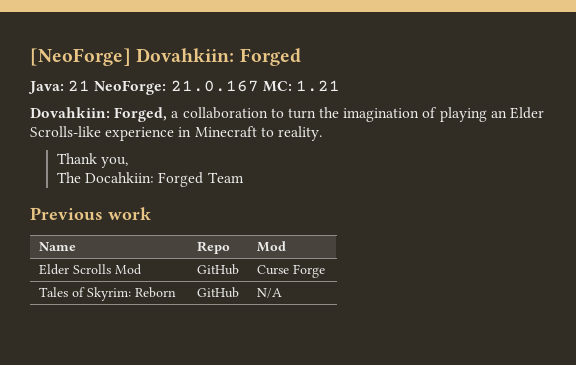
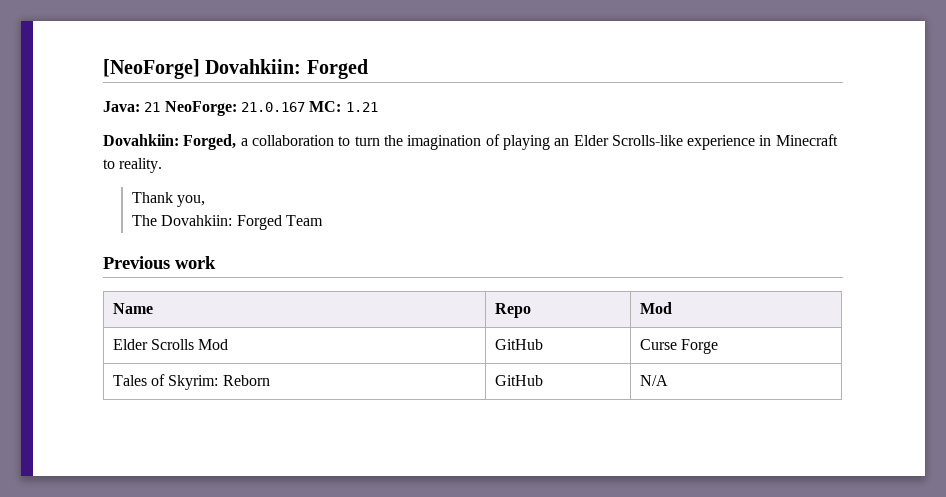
- The Docahkiin: Forged Team
+ The Dovahkiin: Forged Team

